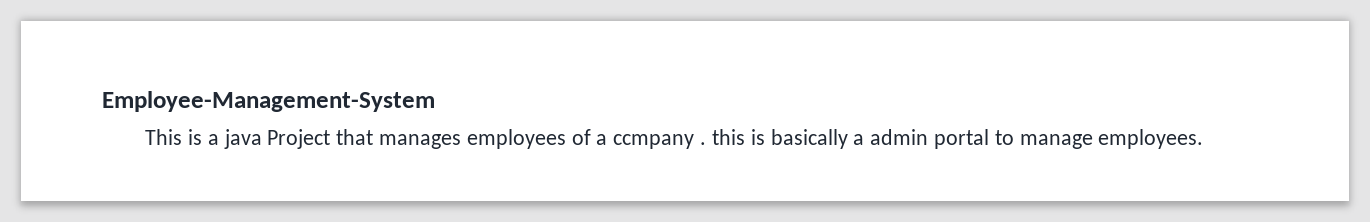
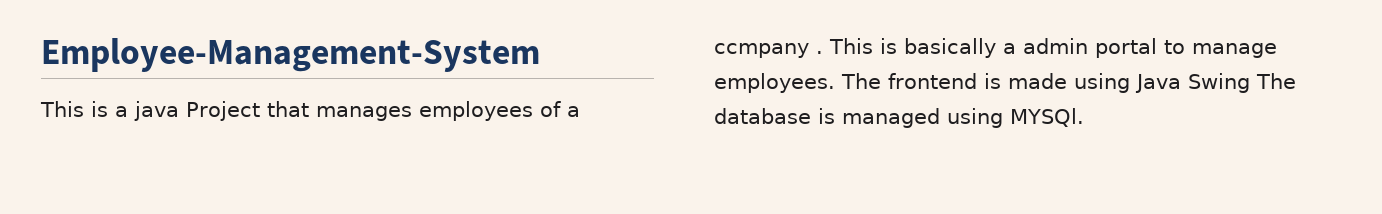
- This is a java Project that manages employees of a ccmpany . this is basically a admin portal to manage employees.
+ This is a java Project that manages employees of a ccmpany . This is basically a admin portal to manage employees.
+ The frontend is made using Java Swing The database is managed using MYSQl.

